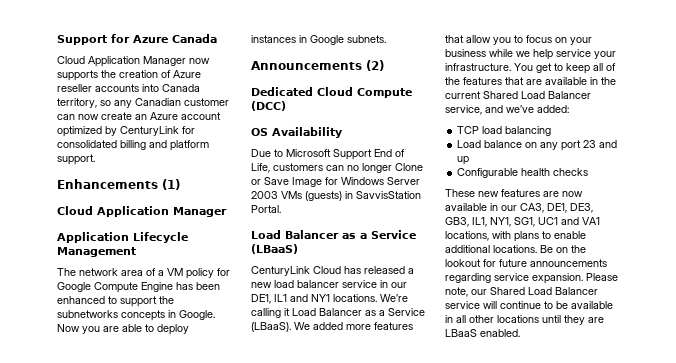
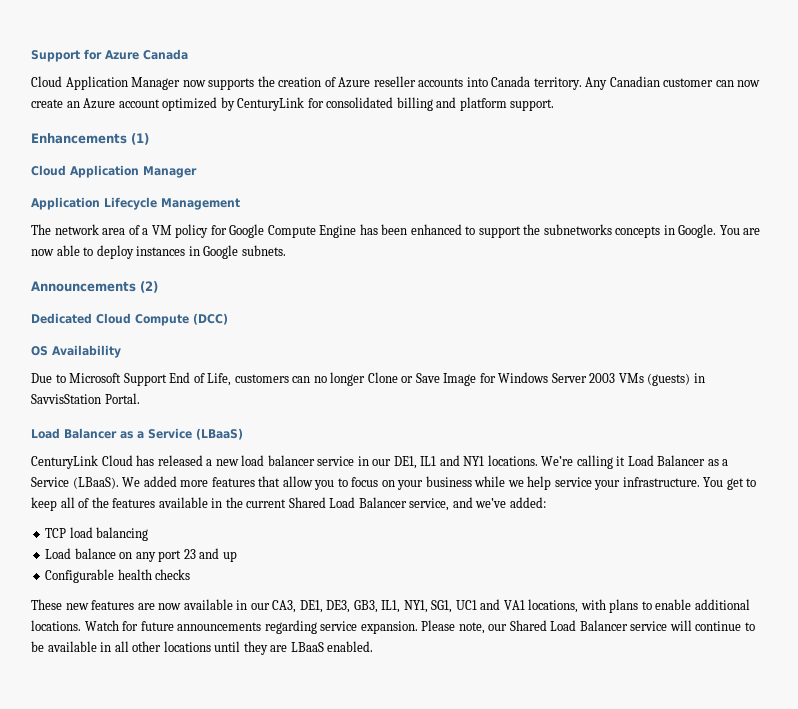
- Cloud Application Manager now supports the creation of Azure reseller accounts into Canada territory, so any Canadian customer can now create an Azure account optimized by CenturyLink for consolidated billing and platform support.
+ Cloud Application Manager now supports the creation of Azure reseller accounts into Canada territory. Any Canadian customer can now create an Azure account optimized by CenturyLink for consolidated billing and platform support.
- Now you are able to deploy instances in Google subnets.
+ You are now able to deploy instances in Google subnets.
- You get to keep all of the features that are available in the current Shared Load Balancer service, and we’ve added:
+ You get to keep all of the features available in the current Shared Load Balancer service, and we’ve added:
- Be on the lookout for future announcements regarding service expansion.
+ Watch for future announcements regarding service expansion.

